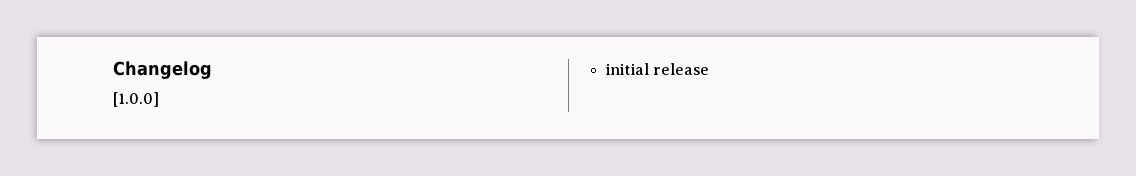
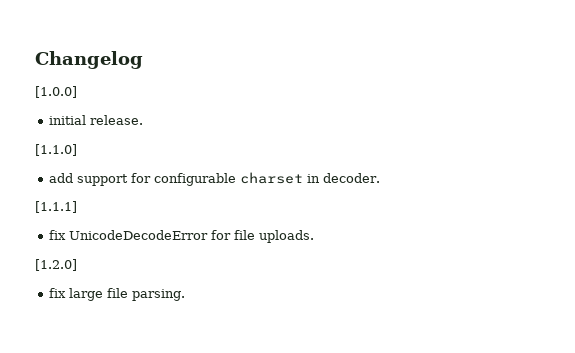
- initial release
+ initial release.
+ [1.1.0]
+ add support for configurable charset in decoder.
+ [1.1.1]
+ fix UnicodeDecodeError for file uploads.
+ [1.2.0]
+ fix large file parsing.

